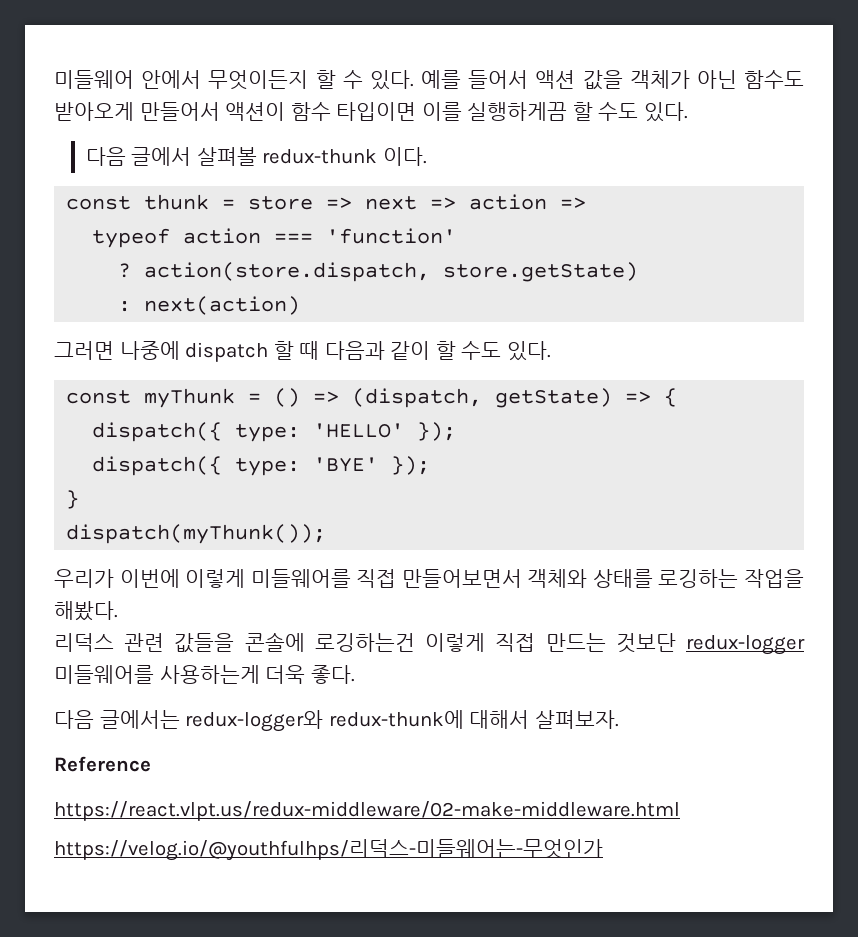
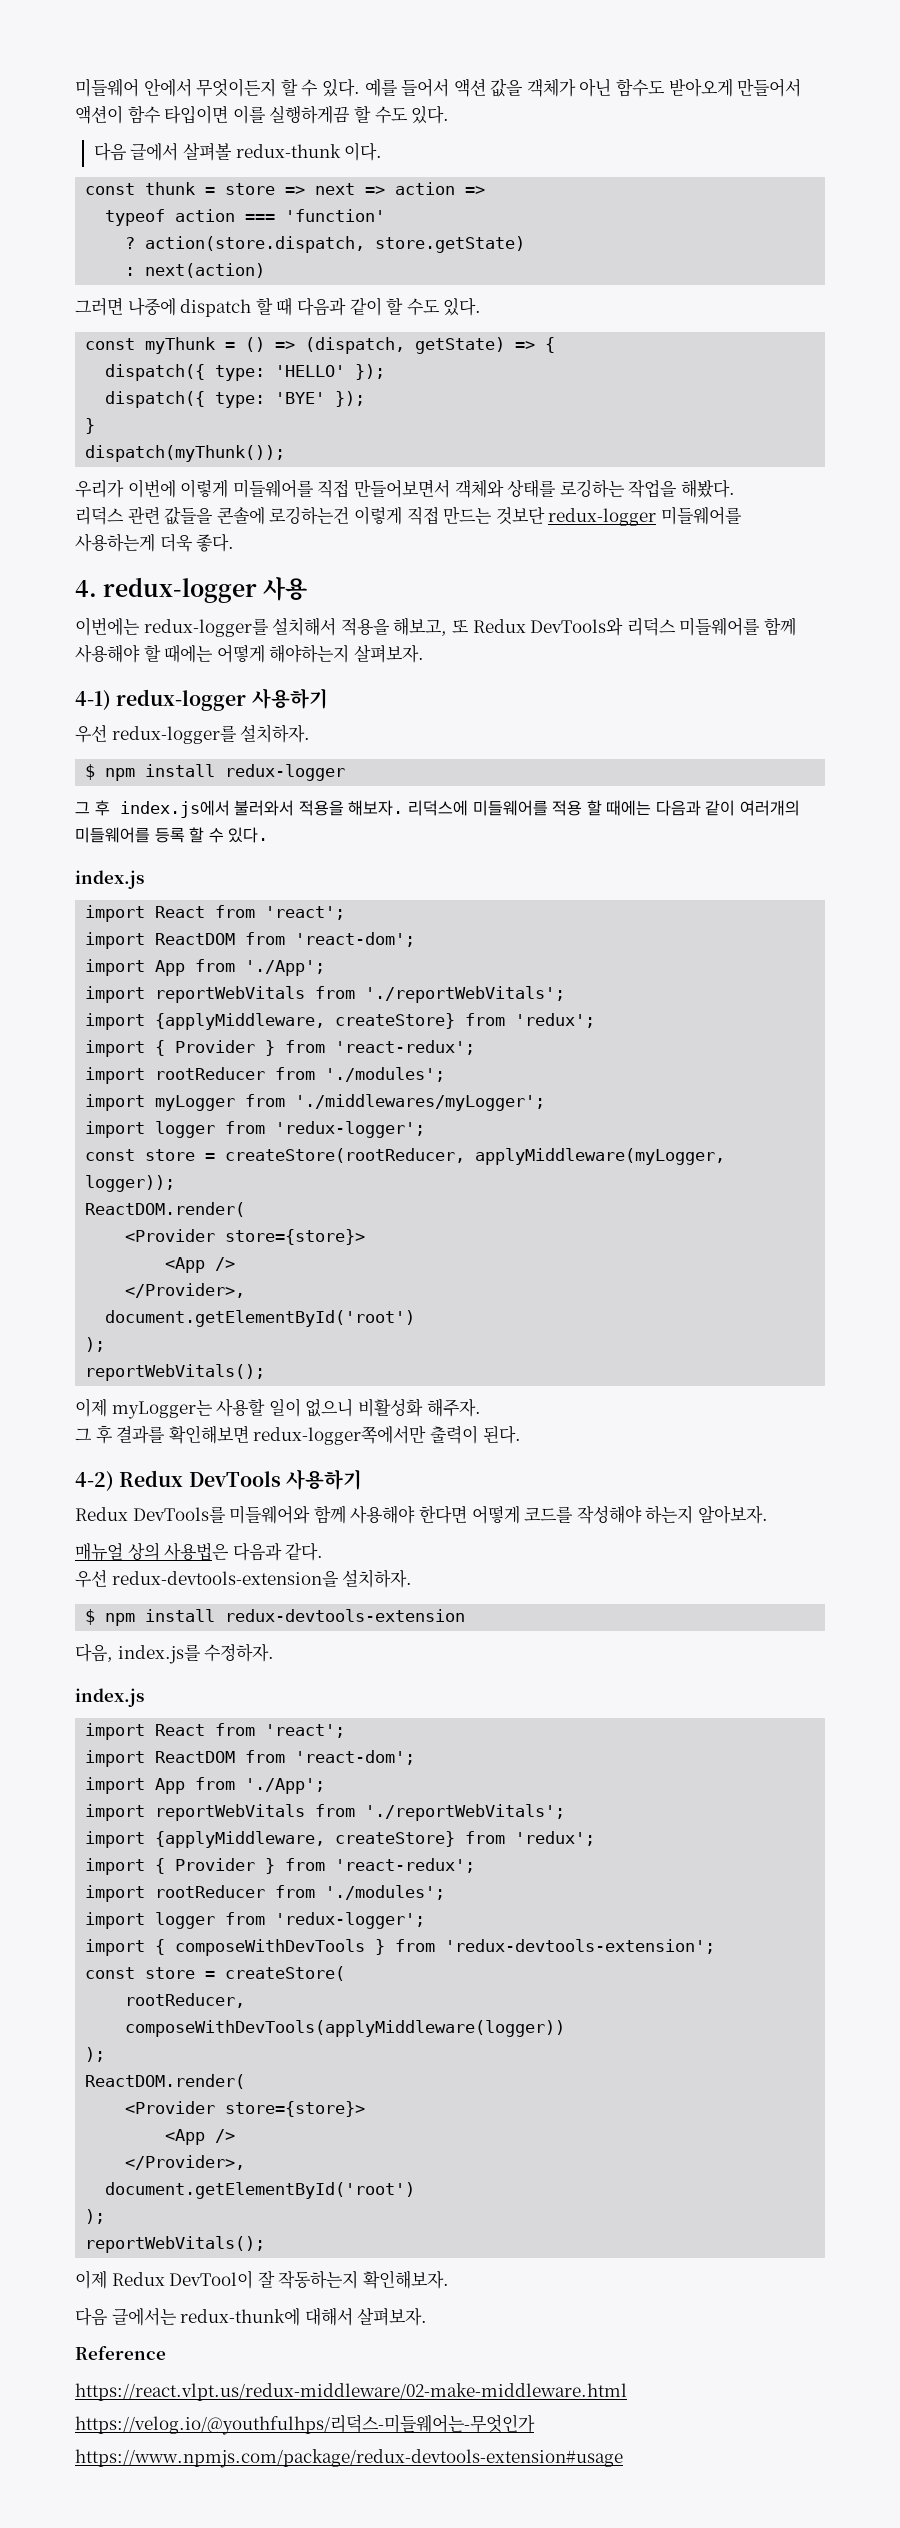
+ 4. redux-logger 사용
+ 이번에는 redux-logger를 설치해서 적용을 해보고, 또 Redux DevTools와 리덕스 미들웨어를 함께 사용해야 할 때에는 어떻게 해야하는지 살펴보자.
+ 4-1) redux-logger 사용하기
+ 우선 redux-logger를 설치하자.
+ $ npm install redux-logger
+ 그 후 index.js에서 불러와서 적용을 해보자. 리덕스에 미들웨어를 적용 할 때에는 다음과 같이 여러개의 미들웨어를 등록 할 수 있다.
+ index.js
+ import React from 'react';
+ import ReactDOM from 'react-dom';
+ import App from './App';
+ import reportWebVitals from './reportWebVitals';
+ import {applyMiddleware, createStore} from 'redux';
+ import { Provider } from 'react-redux';
+ import rootReducer from './modules';
+ import myLogger from './middlewares/myLogger';
+ import logger from 'redux-logger';
+ const store = createStore(rootReducer, applyMiddleware(myLogger, logger));
+ ReactDOM.render(
+ <Provider store={store}>
+ <App />
+ </Provider>,
+ document.getElementById('root')
+ );
+ reportWebVitals();
+ 이제 myLogger는 사용할 일이 없으니 비활성화 해주자.
+ 그 후 결과를 확인해보면 redux-logger쪽에서만 출력이 된다.
+ 4-2) Redux DevTools 사용하기
+ Redux DevTools를 미들웨어와 함께 사용해야 한다면 어떻게 코드를 작성해야 하는지 알아보자.
+ 매뉴얼 상의 사용법은 다음과 같다.
+ 우선 redux-devtools-extension을 설치하자.
+ $ npm install redux-devtools-extension
+ 다음, index.js를 수정하자.
+ index.js
+ import React from 'react';
+ import ReactDOM from 'react-dom';
+ import App from './App';
+ import reportWebVitals from './reportWebVitals';
+ import {applyMiddleware, createStore} from 'redux';
+ import { Provider } from 'react-redux';
+ import rootReducer from './modules';
+ import logger from 'redux-logger';
+ import { composeWithDevTools } from 'redux-devtools-extension';
+ const store = createStore(
+ rootReducer,
+ composeWithDevTools(applyMiddleware(logger))
+ );
+ ReactDOM.render(
+ <Provider store={store}>
+ <App />
+ </Provider>,
+ document.getElementById('root')
+ );
+ reportWebVitals();
+ 이제 Redux DevTool이 잘 작동하는지 확인해보자.
- 다음 글에서는 redux-logger와 redux-thunk에 대해서 살펴보자.
+ 다음 글에서는 redux-thunk에 대해서 살펴보자.
+ https://www.npmjs.com/package/redux-devtools-extension#usage

